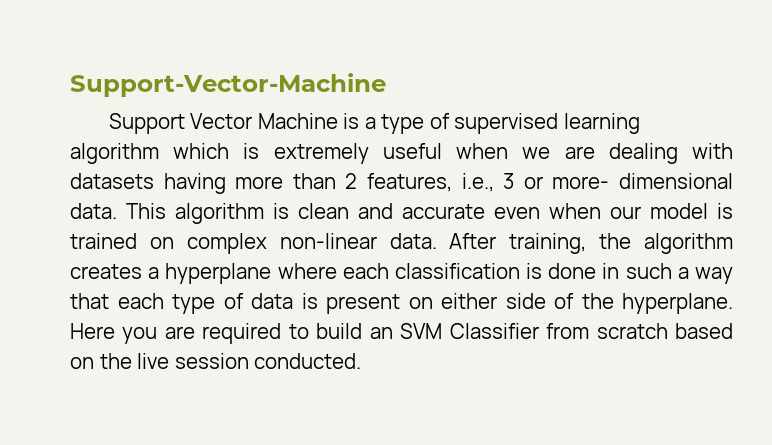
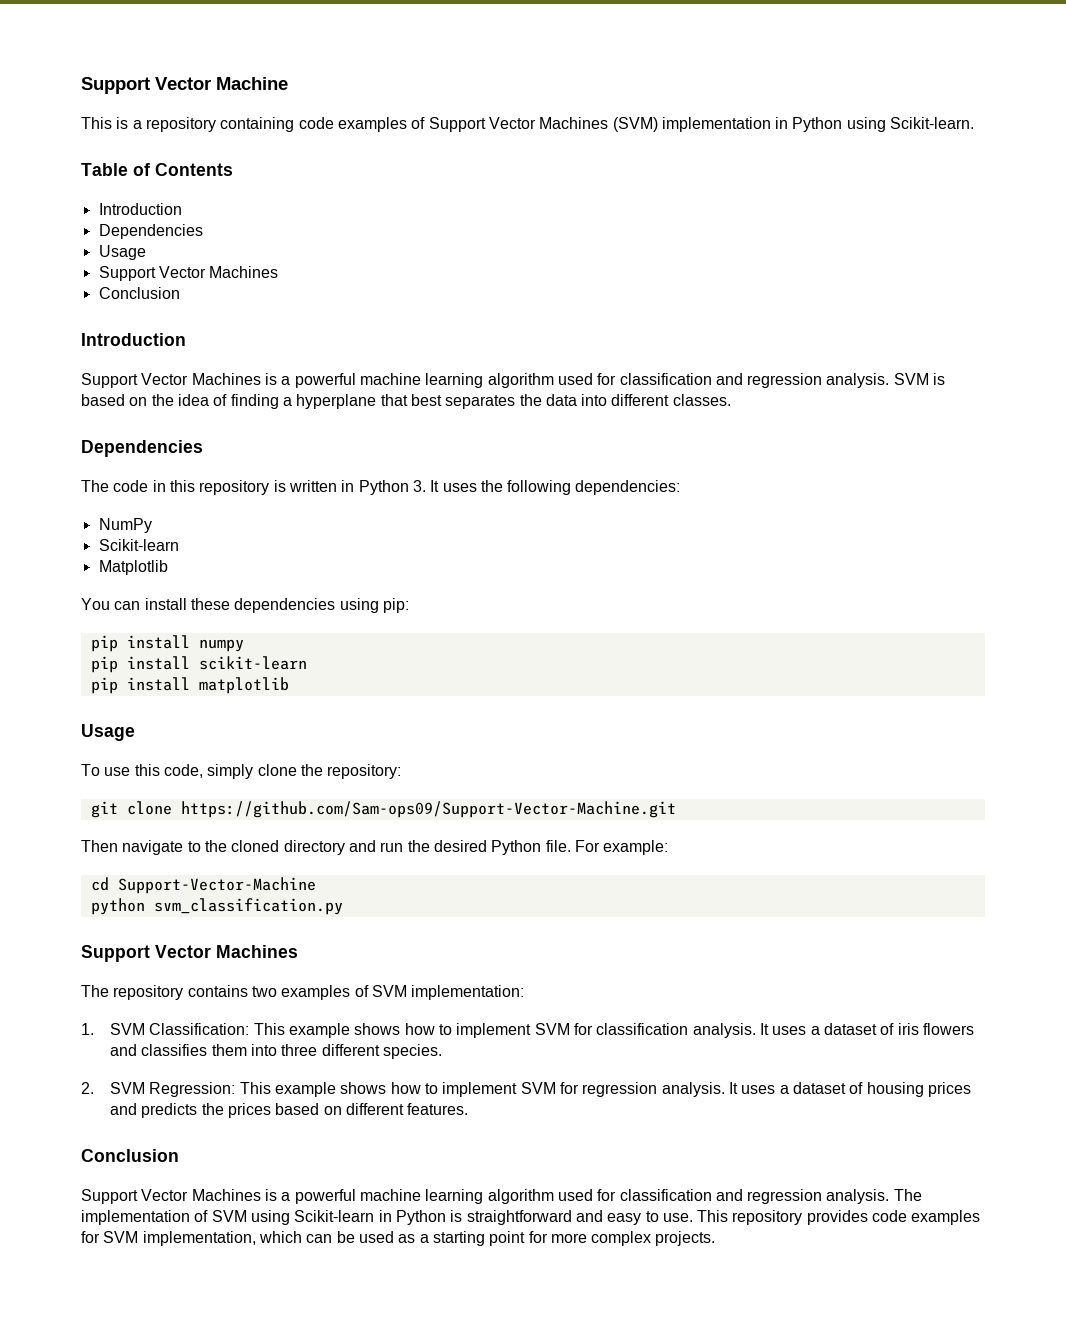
- Support-Vector-Machine
- Support Vector Machine is a type of supervised learning algorithm which is extremely useful when we are dealing with datasets having more than 2 features, i.e., 3 or more- dimensional data. This algorithm is clean and accurate even when our model is trained on complex non-linear data. After training, the algorithm creates a hyperplane where each classification is done in such a way that each type of data is present on either side of the hyperplane. Here you are required to build an SVM Classifier from scratch based on the live session conducted.
+ Support Vector Machine
+ This is a repository containing code examples of Support Vector Machines (SVM) implementation in Python using Scikit-learn.
+ Table of Contents
+ Introduction
+ Dependencies
+ Usage
+ Support Vector Machines
+ Conclusion
+ Introduction
+ Support Vector Machines is a powerful machine learning algorithm used for classification and regression analysis. SVM is based on the idea of finding a hyperplane that best separates the data into different classes.
+ Dependencies
+ The code in this repository is written in Python 3. It uses the following dependencies:
+ NumPy
+ Scikit-learn
+ Matplotlib
+ You can install these dependencies using pip:
+ pip install numpy
+ pip install scikit-learn
+ pip install matplotlib
+ Usage
+ To use this code, simply clone the repository:
+ git clone https://github.com/Sam-ops09/Support-Vector-Machine.git
+ Then navigate to the cloned directory and run the desired Python file. For example:
+ cd Support-Vector-Machine
+ python svm_classification.py
+ Support Vector Machines
+ The repository contains two examples of SVM implementation:
+ 1. SVM Classification: This example shows how to implement SVM for classification analysis. It uses a dataset of iris flowers and classifies them into three different species.
+ 2. SVM Regression: This example shows how to implement SVM for regression analysis. It uses a dataset of housing prices and predicts the prices based on different features.
+ Conclusion
+ Support Vector Machines is a powerful machine learning algorithm used for classification and regression analysis. The implementation of SVM using Scikit-learn in Python is straightforward and easy to use. This repository provides code examples for SVM implementation, which can be used as a starting point for more complex projects.

